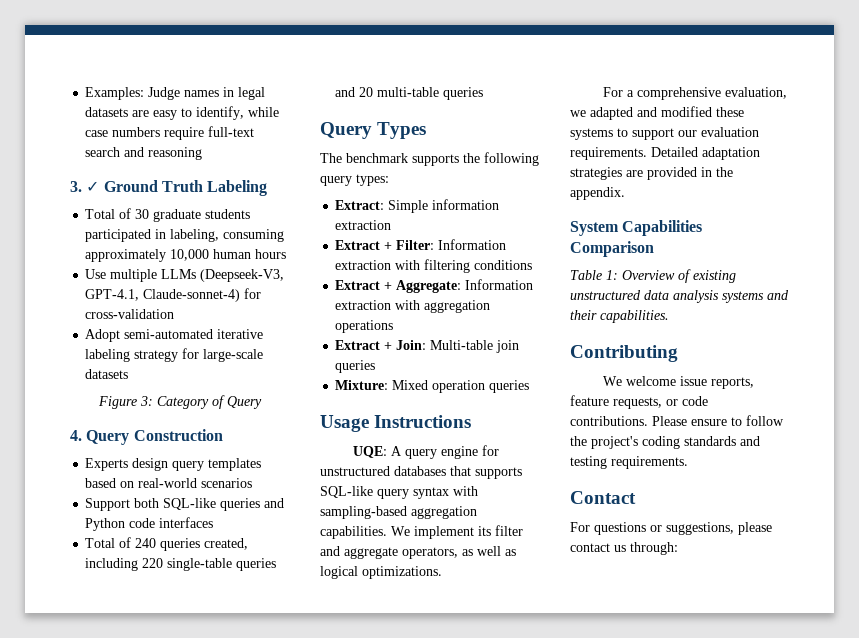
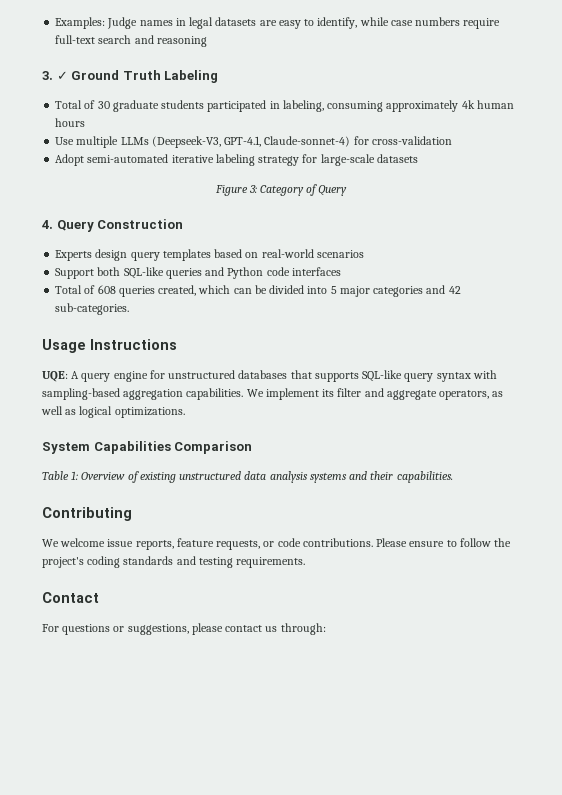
- Total of 30 graduate students participated in labeling, consuming approximately 10,000 human hours
+ Total of 30 graduate students participated in labeling, consuming approximately 4k human hours
- Total of 240 queries created, including 220 single-table queries and 20 multi-table queries
- Query Types
- The benchmark supports the following query types:
- Extract: Simple information extraction
- Extract + Filter: Information extraction with filtering conditions
- Extract + Aggregate: Information extraction with aggregation operations
- Extract + Join: Multi-table join queries
- Mixture: Mixed operation queries
+ Total of 608 queries created, which can be divided into 5 major categories and 42 sub-categories.
- For a comprehensive evaluation, we adapted and modified these systems to support our evaluation requirements. Detailed adaptation strategies are provided in the appendix.

